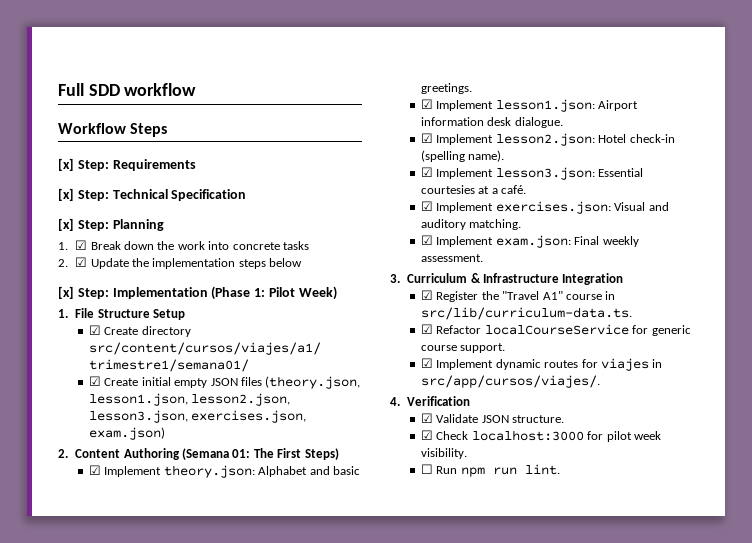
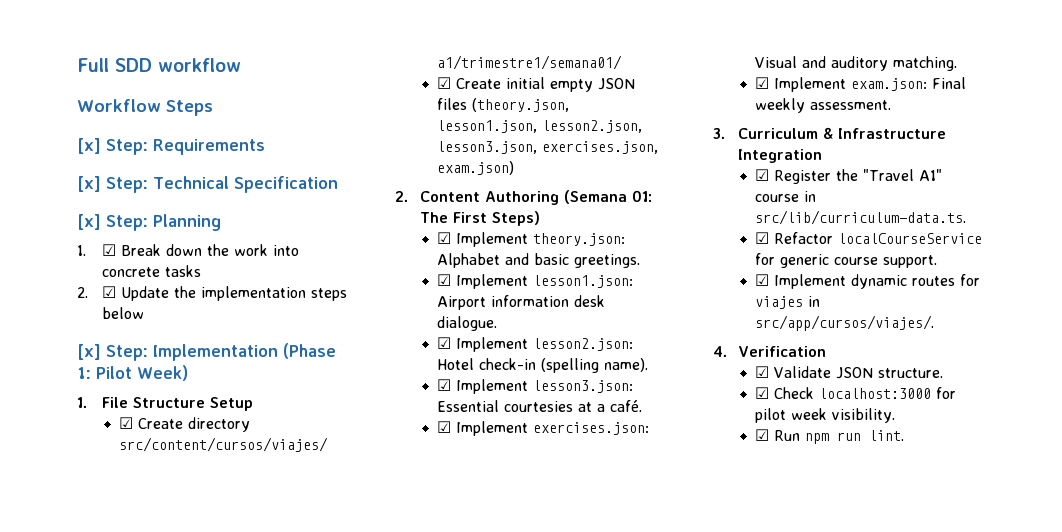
- ☐ Run npm run lint.
+ ☑ Run npm run lint.

